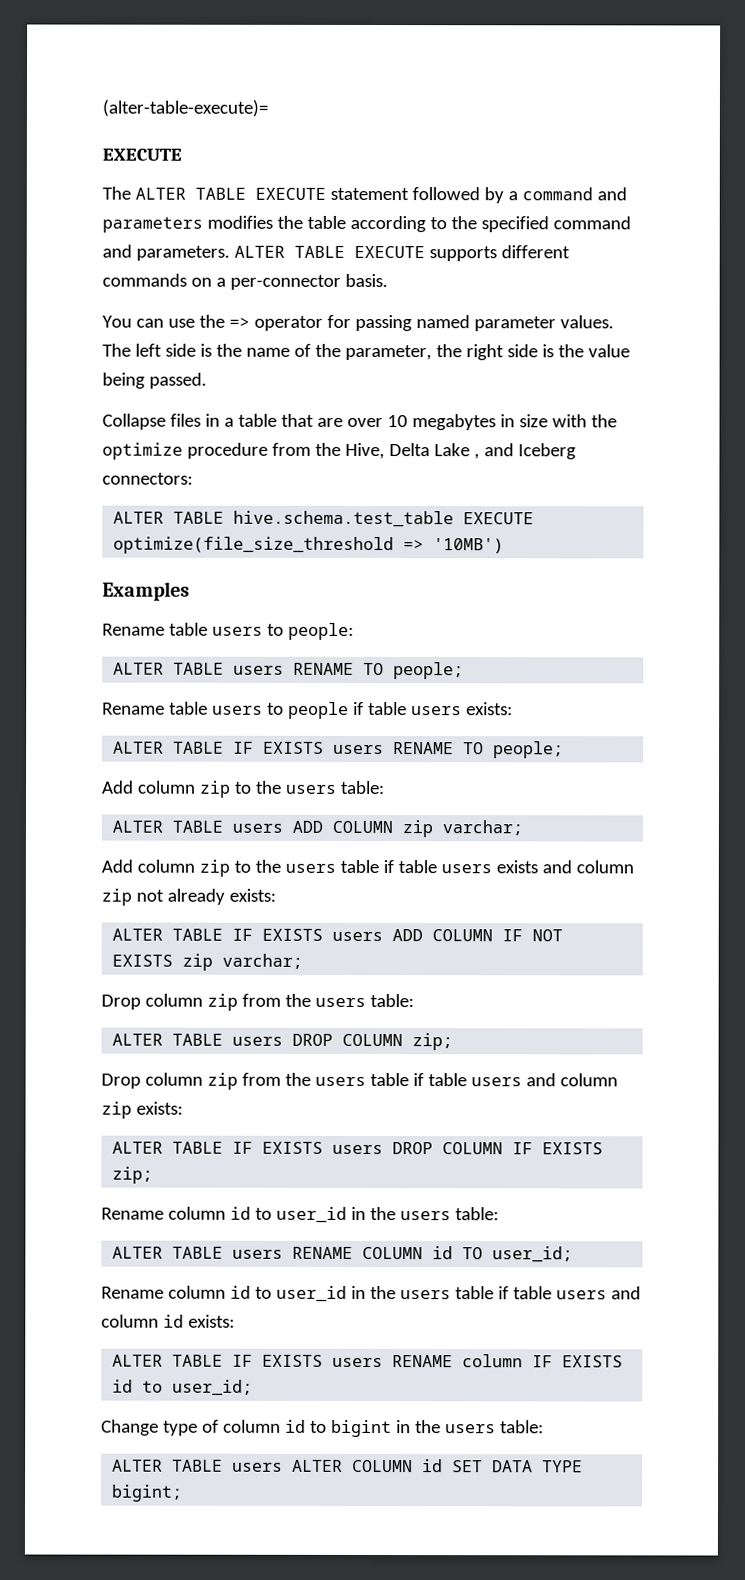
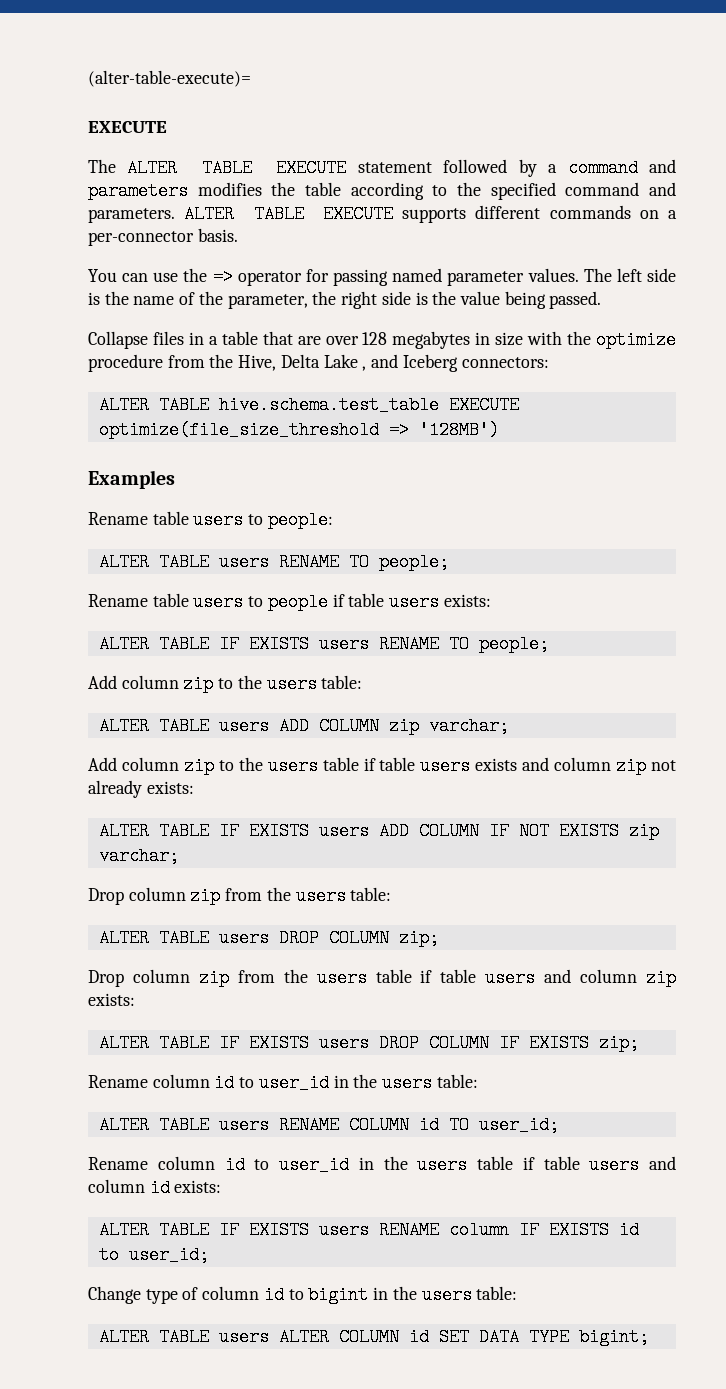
- Collapse files in a table that are over 10 megabytes in size with the optimize procedure from the Hive, Delta Lake , and Iceberg connectors:
+ Collapse files in a table that are over 128 megabytes in size with the optimize procedure from the Hive, Delta Lake , and Iceberg connectors:
- ALTER TABLE hive.schema.test_table EXECUTE optimize(file_size_threshold => '10MB')
+ ALTER TABLE hive.schema.test_table EXECUTE optimize(file_size_threshold => '128MB')

